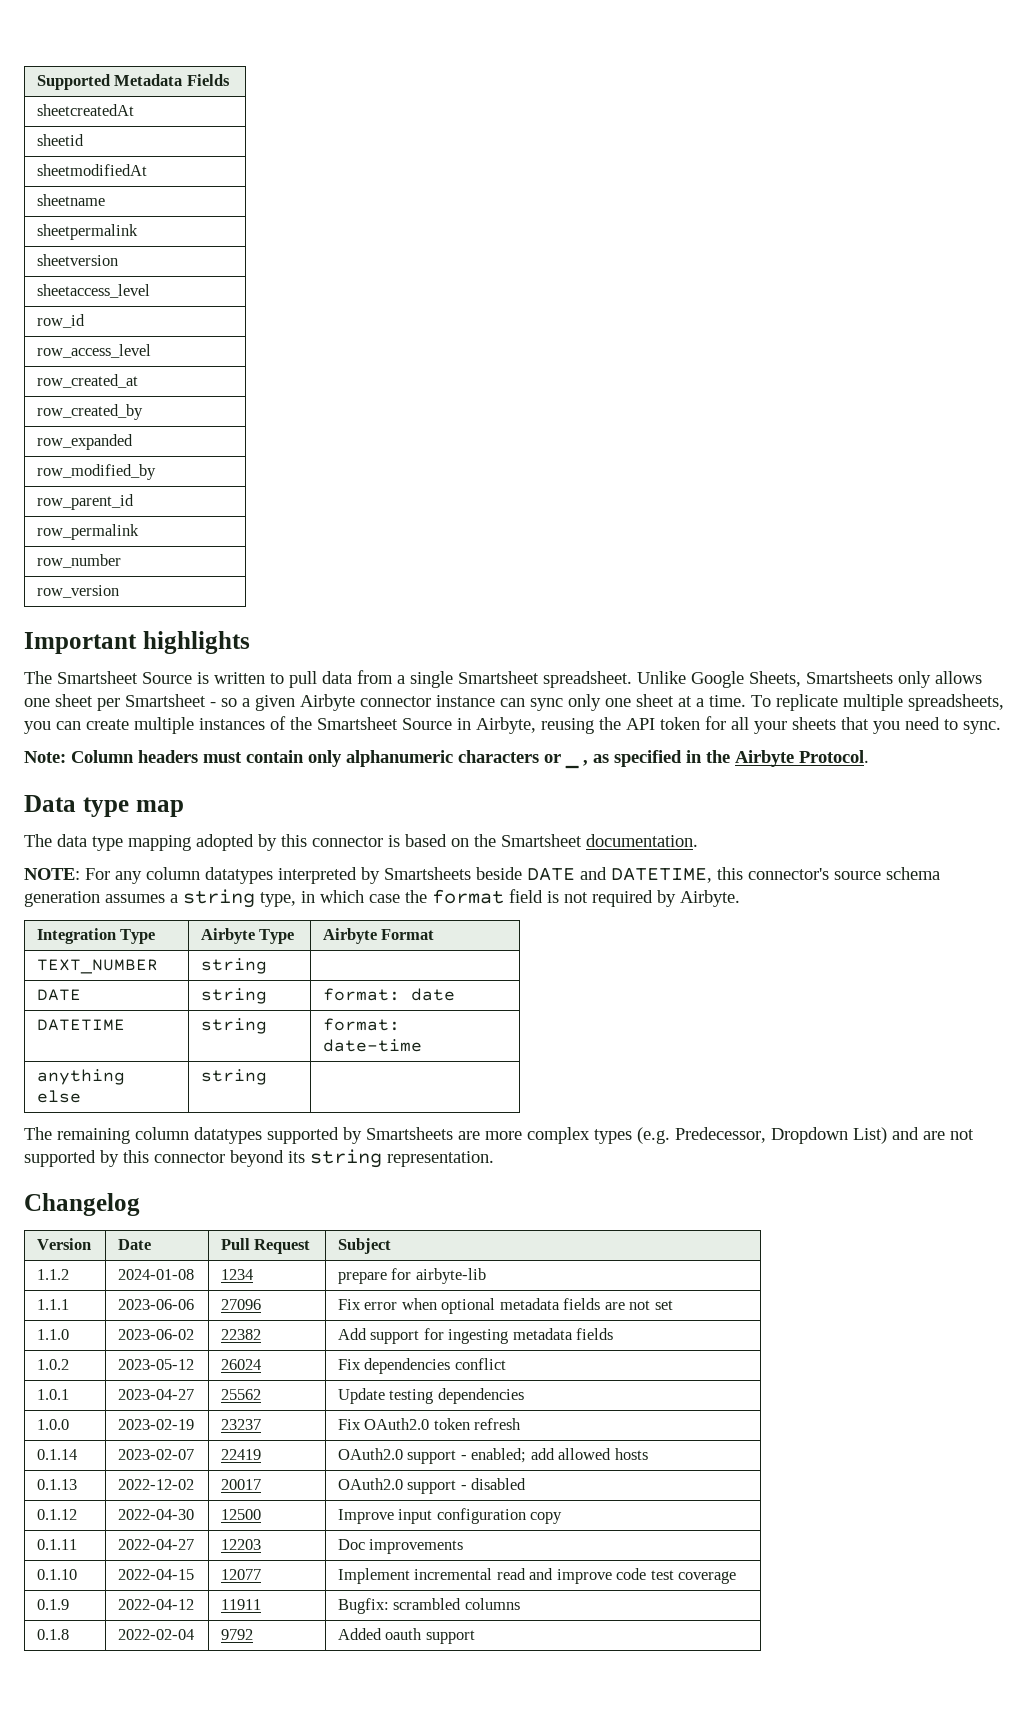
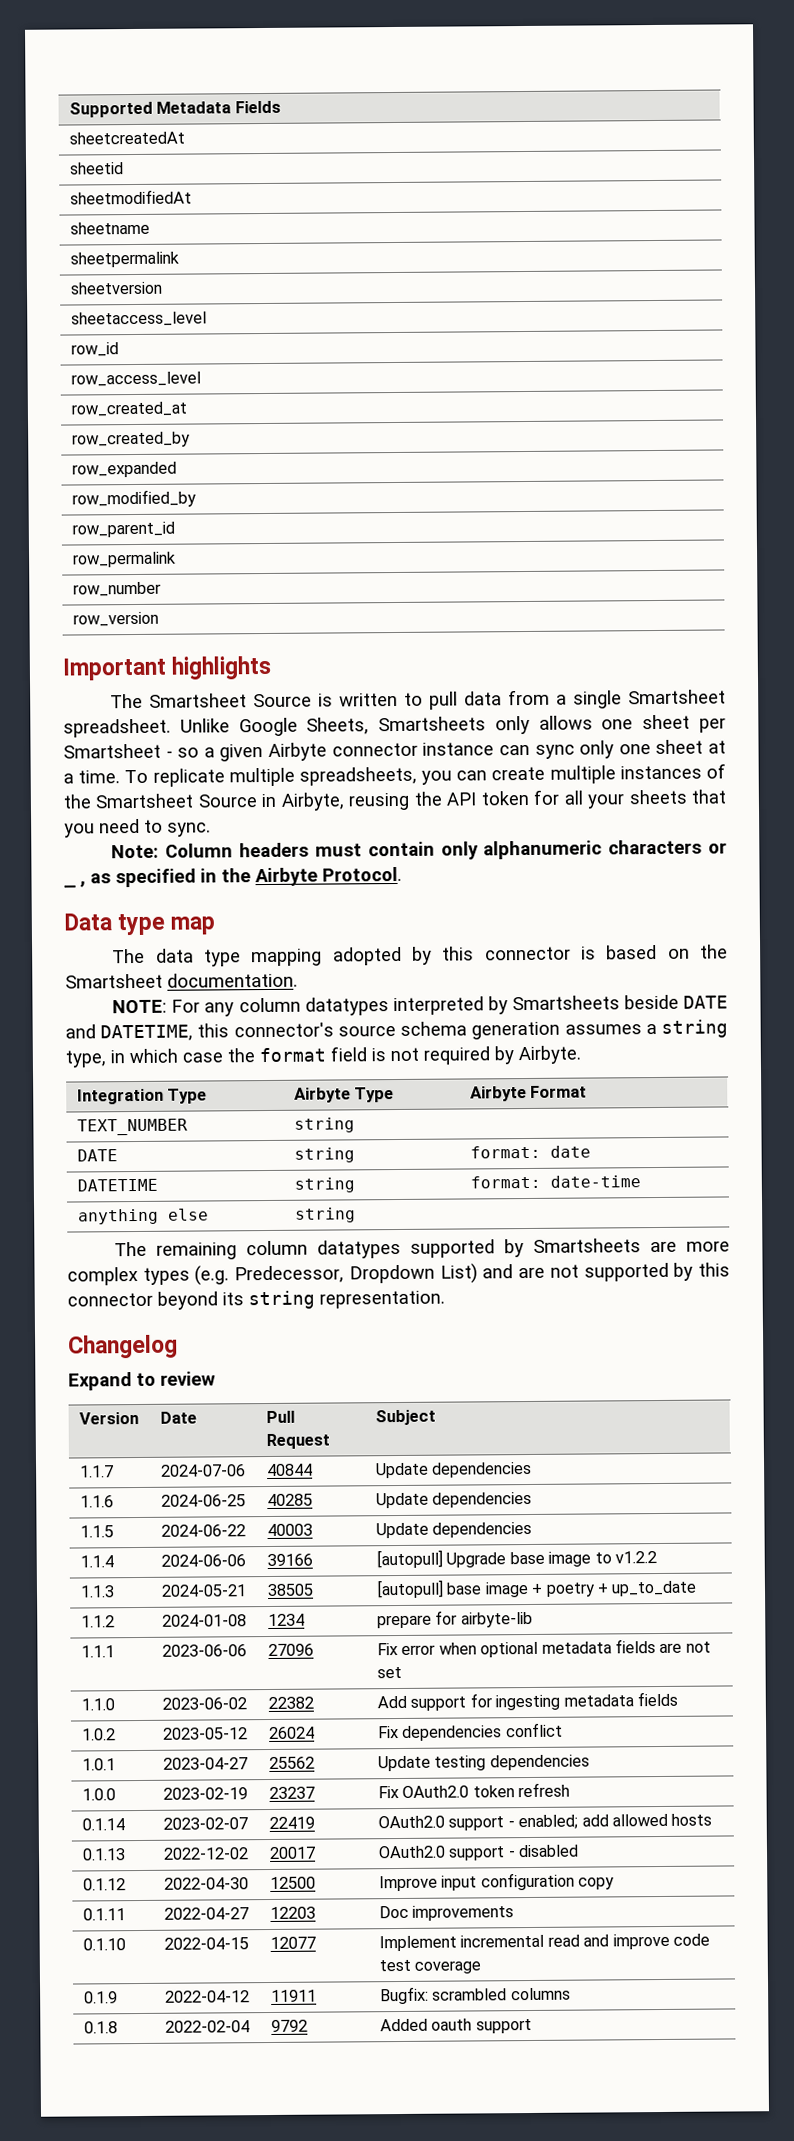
+ Expand to review
+ 1.1.7 | 2024-07-06 | 40844 | Update dependencies
+ 1.1.6 | 2024-06-25 | 40285 | Update dependencies
+ 1.1.5 | 2024-06-22 | 40003 | Update dependencies
+ 1.1.4 | 2024-06-06 | 39166 | [autopull] Upgrade base image to v1.2.2
+ 1.1.3 | 2024-05-21 | 38505 | [autopull] base image + poetry + up_to_date

